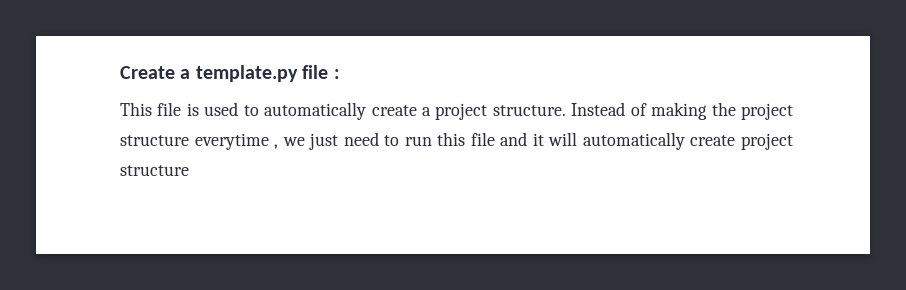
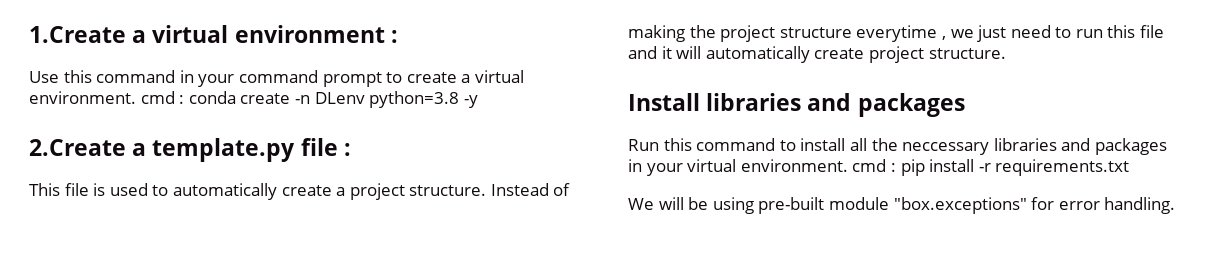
- Create a template.py file :
+ 1.Create a virtual environment :
+ Use this command in your command prompt to create a virtual environment. cmd : conda create -n DLenv python=3.8 -y
+ 2.Create a template.py file :
- Instead of making the project structure everytime , we just need to run this file and it will automatically create project structure
+ Instead of making the project structure everytime , we just need to run this file and it will automatically create project structure.
+ Install libraries and packages
+ Run this command to install all the neccessary libraries and packages in your virtual environment. cmd : pip install -r requirements.txt
+ We will be using pre-built module "box.exceptions" for error handling.

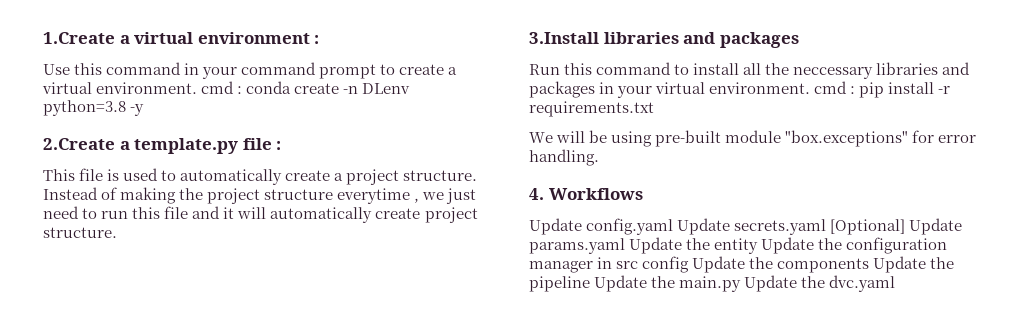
- Install libraries and packages
+ 3.Install libraries and packages
+ 4. Workflows
+ Update config.yaml Update secrets.yaml [Optional] Update params.yaml Update the entity Update the configuration manager in src config Update the components Update the pipeline Update the main.py Update the dvc.yaml

